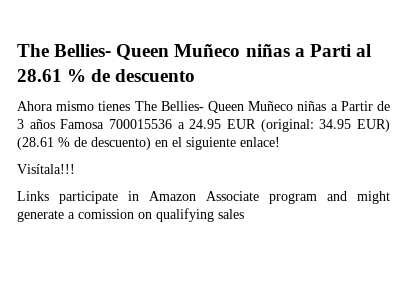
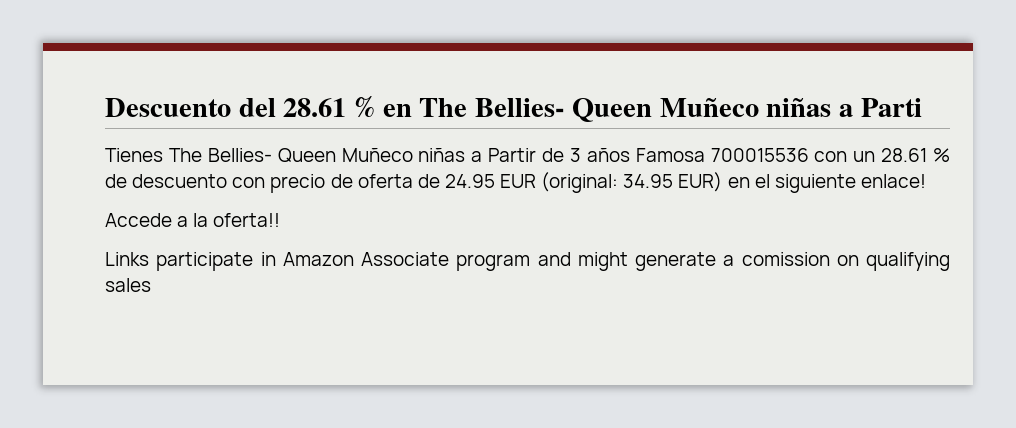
- The Bellies- Queen Muñeco niñas a Parti al 28.61 % de descuento
- Ahora mismo tienes The Bellies- Queen Muñeco niñas a Partir de 3 años Famosa 700015536 a 24.95 EUR (original: 34.95 EUR) (28.61 % de descuento) en el siguiente enlace!
+ Descuento del 28.61 % en The Bellies- Queen Muñeco niñas a Parti
+ Tienes The Bellies- Queen Muñeco niñas a Partir de 3 años Famosa 700015536 con un 28.61 % de descuento con precio de oferta de 24.95 EUR (original: 34.95 EUR) en el siguiente enlace!
- Visítala!!!
+ Accede a la oferta!!

